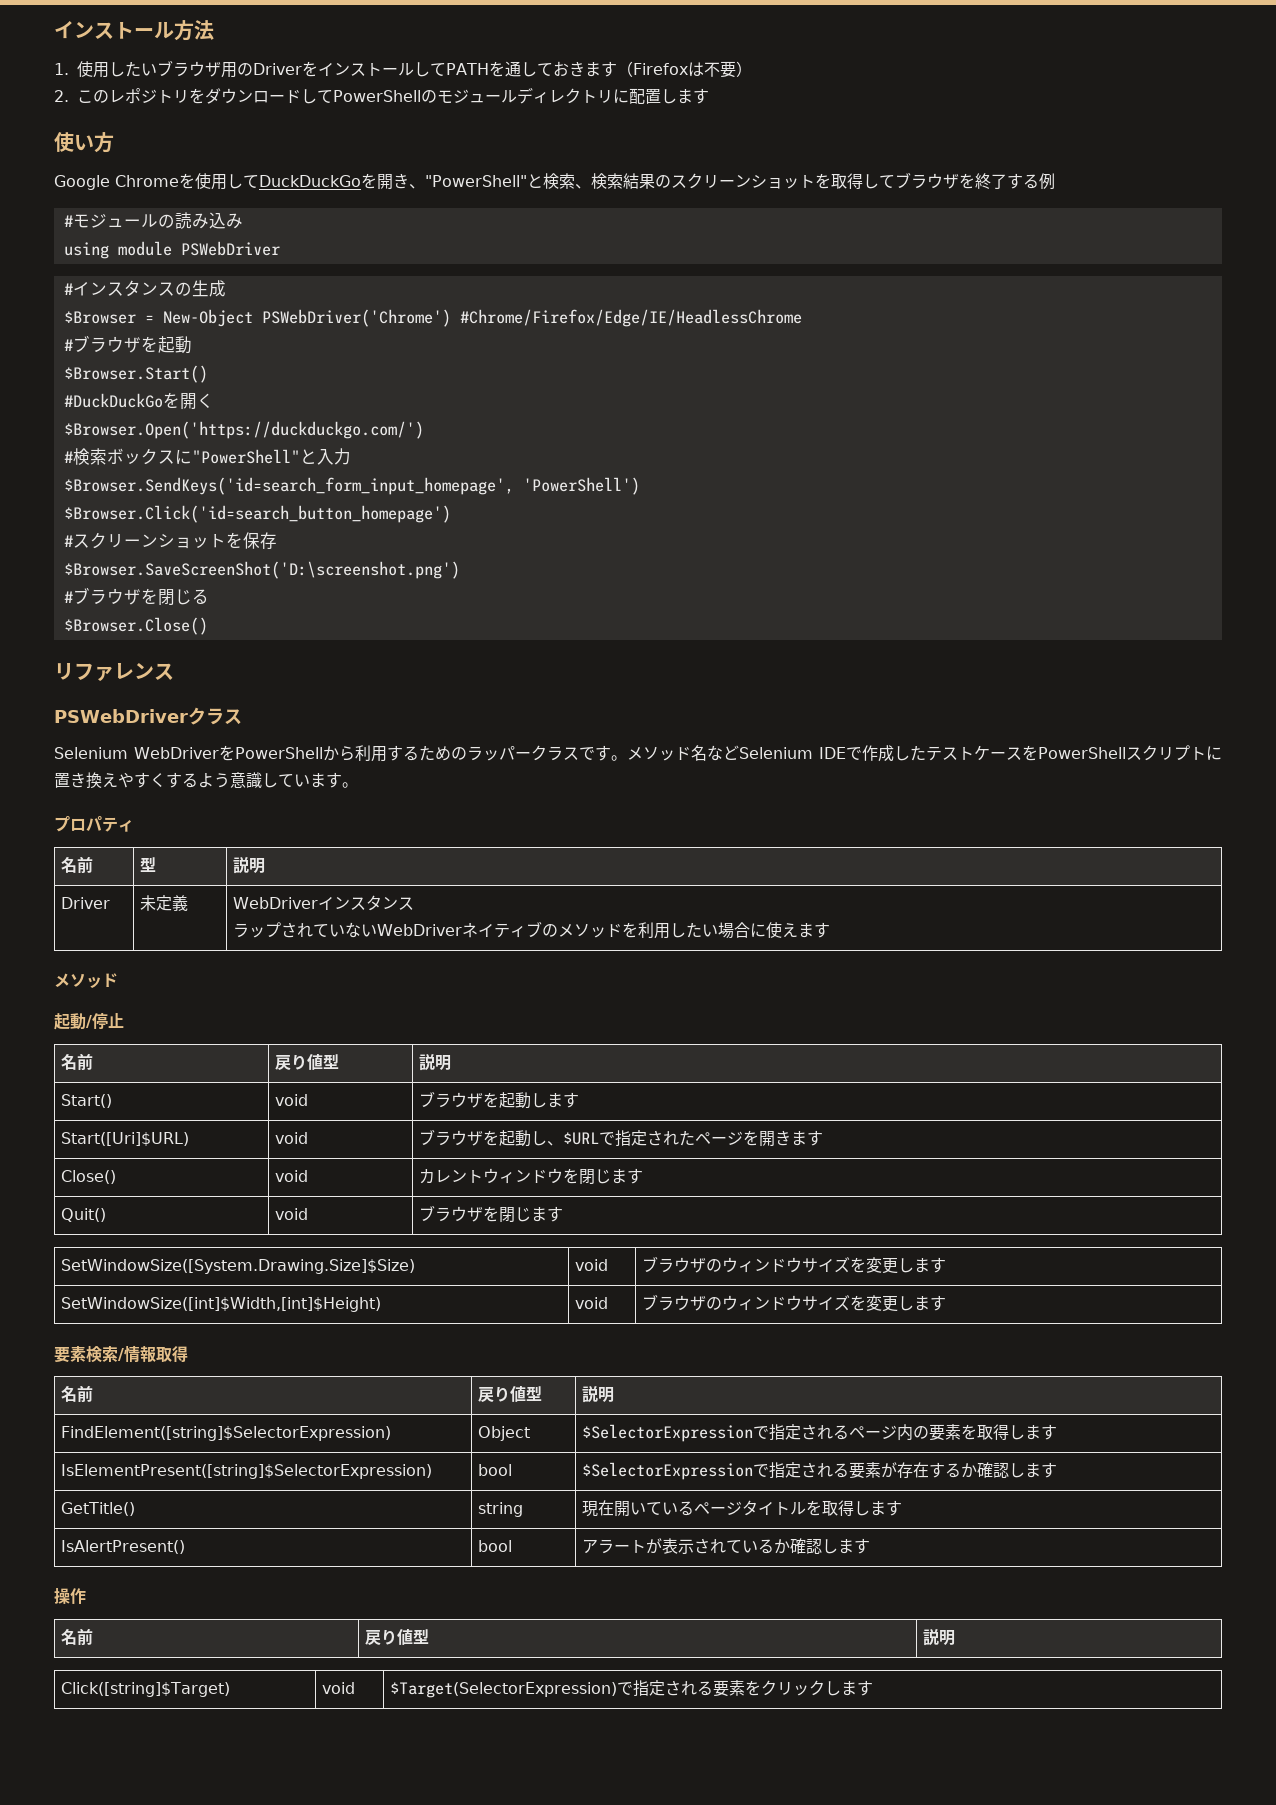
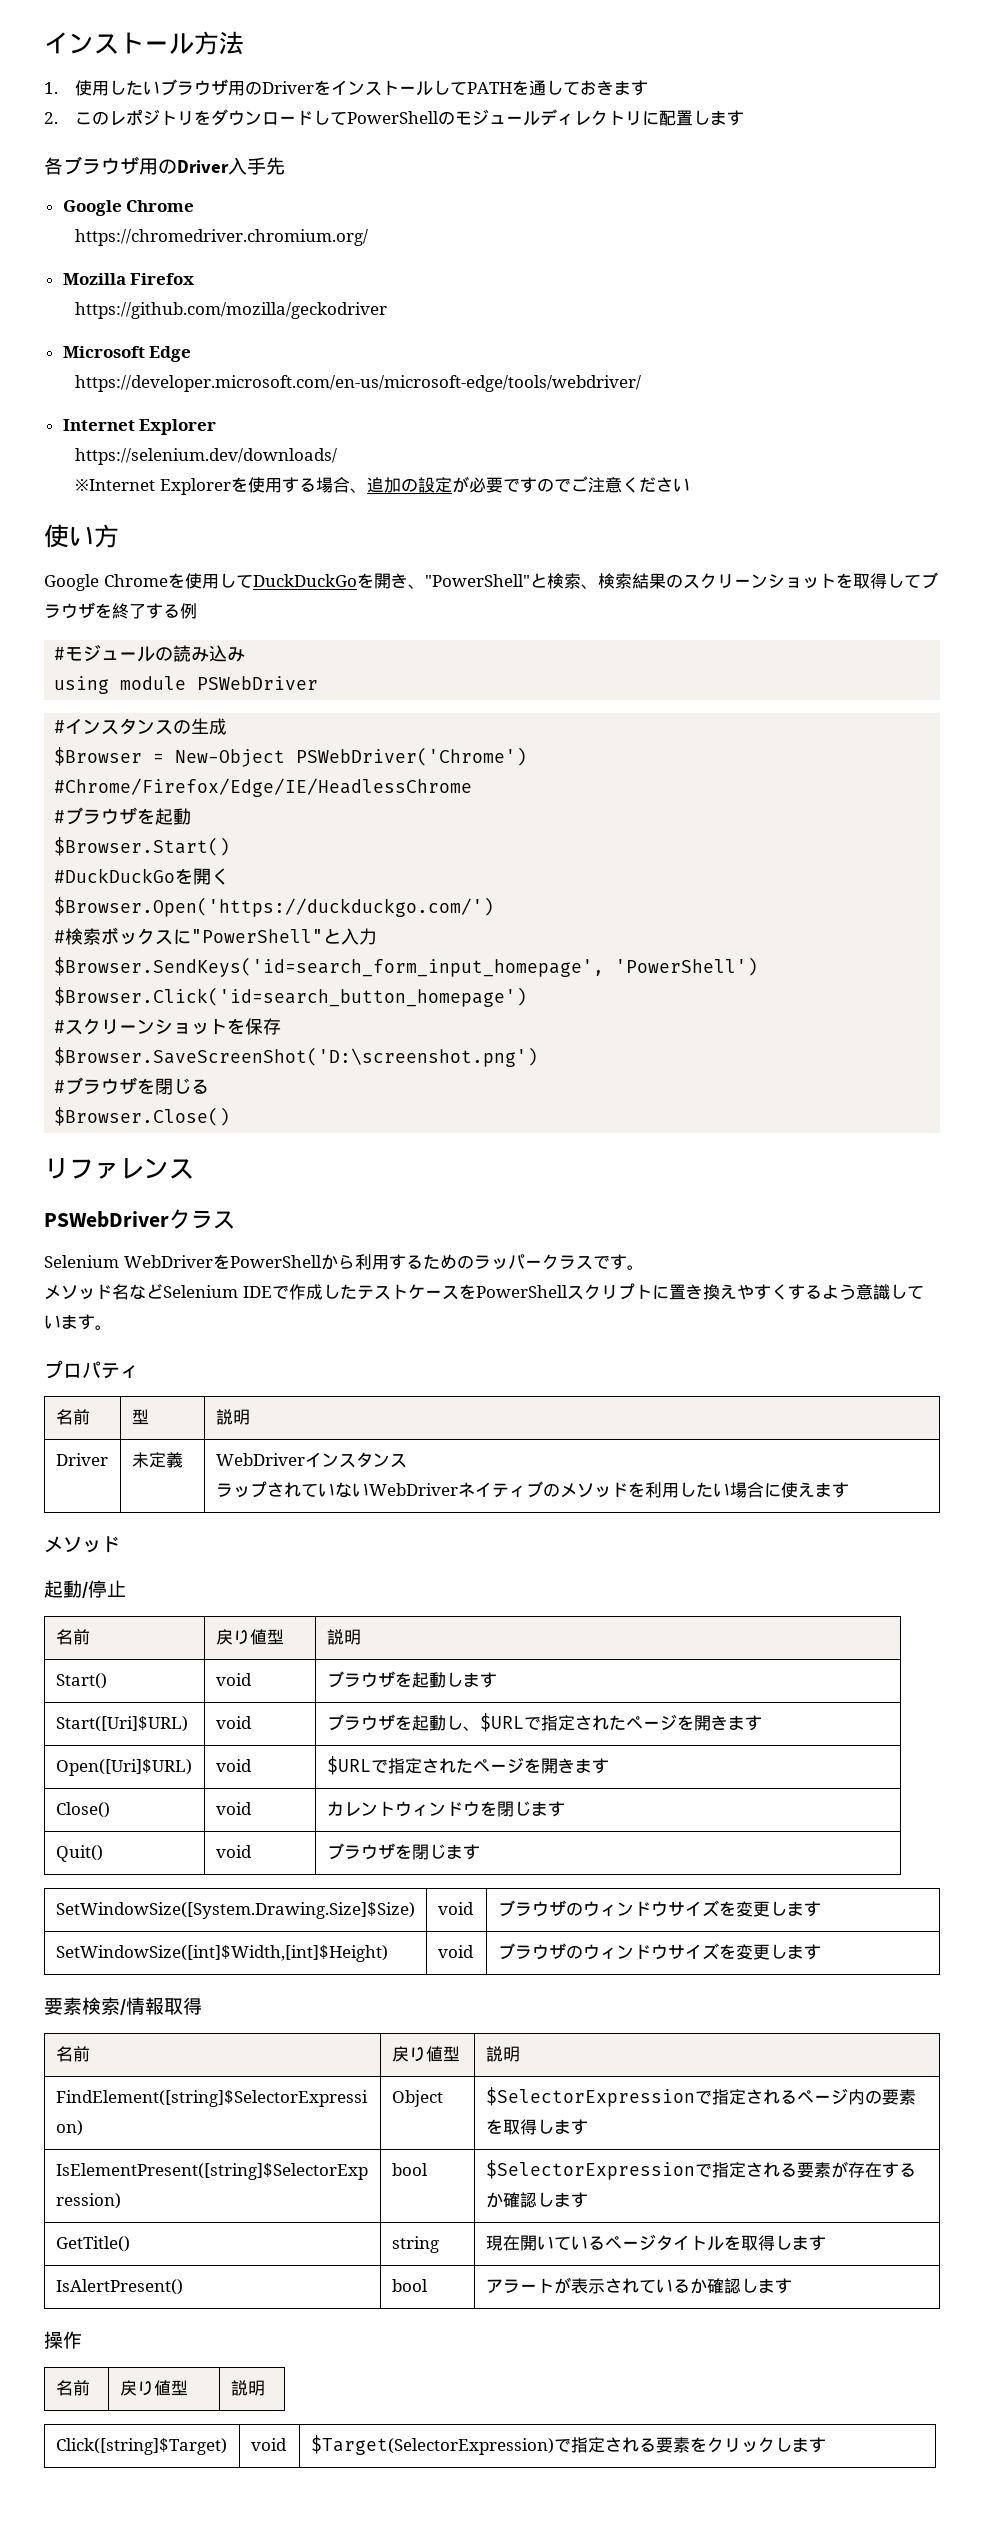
- 1.使用したいブラウザ用のDriverをインストールしてPATHを通しておきます（Firefoxは不要）
+ 1.使用したいブラウザ用のDriverをインストールしてPATHを通しておきます
+ 各ブラウザ用のDriver入手先
+ Google Chrome
+ https://chromedriver.chromium.org/
+ Mozilla Firefox
+ https://github.com/mozilla/geckodriver
+ Microsoft Edge
+ https://developer.microsoft.com/en-us/microsoft-edge/tools/webdriver/
+ Internet Explorer
+ https://selenium.dev/downloads/
+ ※Internet Explorerを使用する場合、追加の設定が必要ですのでご注意ください
- Selenium WebDriverをPowerShellから利用するためのラッパークラスです。メソッド名などSelenium IDEで作成したテストケースをPowerShellスクリプトに置き換えやすくするよう意識しています。
+ Selenium WebDriverをPowerShellから利用するためのラッパークラスです。
+ メソッド名などSelenium IDEで作成したテストケースをPowerShellスクリプトに置き換えやすくするよう意識しています。
+ Open([Uri]$URL) | void | $URLで指定されたページを開きます

